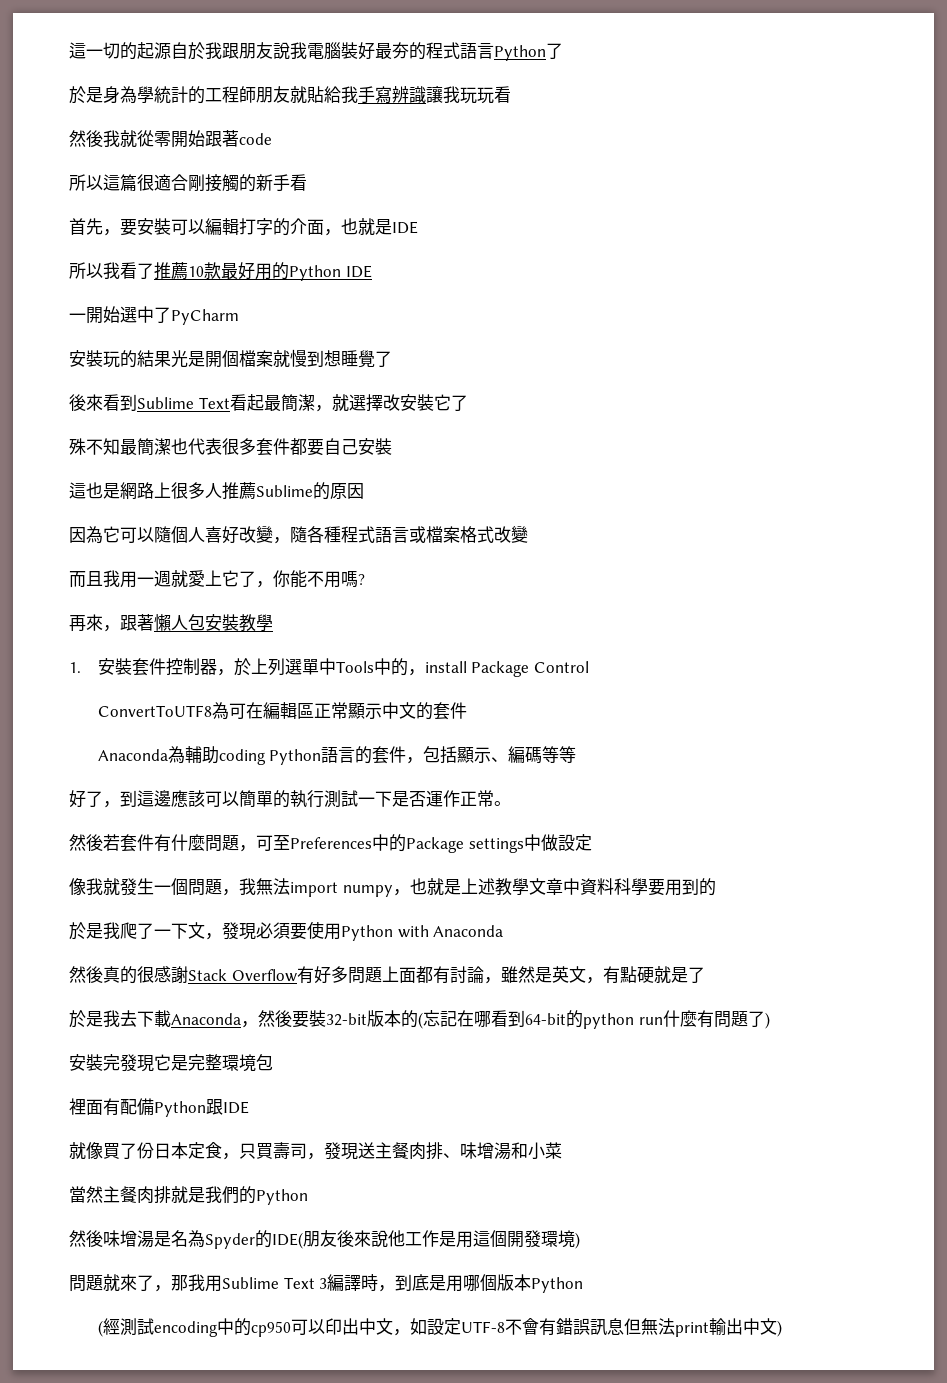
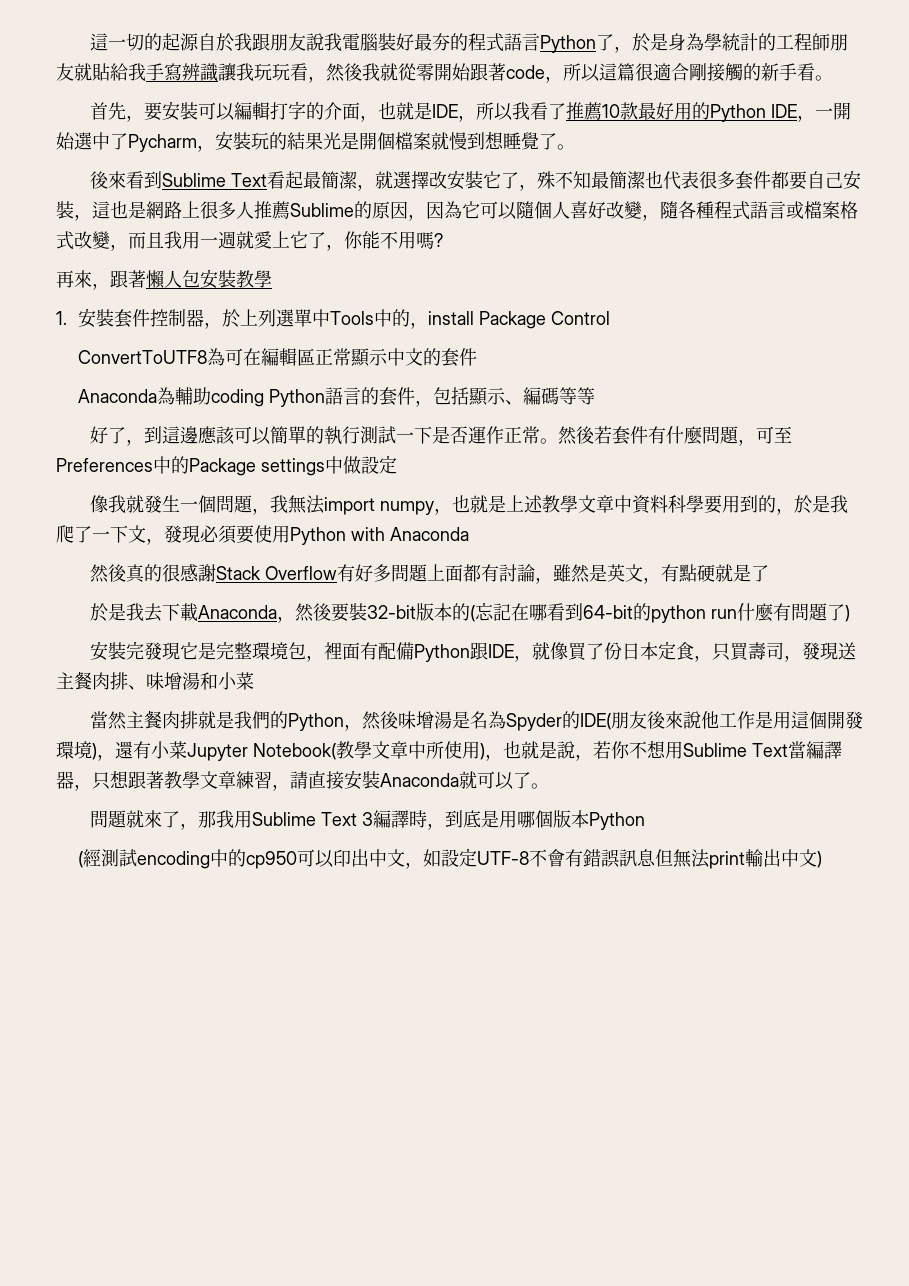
- 這一切的起源自於我跟朋友說我電腦裝好最夯的程式語言Python了
- 於是身為學統計的工程師朋友就貼給我手寫辨識讓我玩玩看
- 然後我就從零開始跟著code
- 所以這篇很適合剛接觸的新手看
+ 這一切的起源自於我跟朋友說我電腦裝好最夯的程式語言Python了，於是身為學統計的工程師朋友就貼給我手寫辨識讓我玩玩看，然後我就從零開始跟著code，所以這篇很適合剛接觸的新手看。
- 首先，要安裝可以編輯打字的介面，也就是IDE
- 所以我看了推薦10款最好用的Python IDE
- 一開始選中了PyCharm
- 安裝玩的結果光是開個檔案就慢到想睡覺了
+ 首先，要安裝可以編輯打字的介面，也就是IDE，所以我看了推薦10款最好用的Python IDE，一開始選中了Pycharm，安裝玩的結果光是開個檔案就慢到想睡覺了。
- 後來看到Sublime Text看起最簡潔，就選擇改安裝它了
- 殊不知最簡潔也代表很多套件都要自己安裝
- 這也是網路上很多人推薦Sublime的原因
- 因為它可以隨個人喜好改變，隨各種程式語言或檔案格式改變
- 而且我用一週就愛上它了，你能不用嗎?
+ 後來看到Sublime Text看起最簡潔，就選擇改安裝它了，殊不知最簡潔也代表很多套件都要自己安裝，這也是網路上很多人推薦Sublime的原因，因為它可以隨個人喜好改變，隨各種程式語言或檔案格式改變，而且我用一週就愛上它了，你能不用嗎?
- 好了，到這邊應該可以簡單的執行測試一下是否運作正常。
- 然後若套件有什麼問題，可至Preferences中的Package settings中做設定
+ 好了，到這邊應該可以簡單的執行測試一下是否運作正常。然後若套件有什麼問題，可至Preferences中的Package settings中做設定
- 像我就發生一個問題，我無法import numpy，也就是上述教學文章中資料科學要用到的
- 於是我爬了一下文，發現必須要使用Python with Anaconda
+ 像我就發生一個問題，我無法import numpy，也就是上述教學文章中資料科學要用到的，於是我爬了一下文，發現必須要使用Python with Anaconda
- 安裝完發現它是完整環境包
- 裡面有配備Python跟IDE
- 就像買了份日本定食，只買壽司，發現送主餐肉排、味增湯和小菜
+ 安裝完發現它是完整環境包，裡面有配備Python跟IDE，就像買了份日本定食，只買壽司，發現送主餐肉排、味增湯和小菜
- 當然主餐肉排就是我們的Python
- 然後味增湯是名為Spyder的IDE(朋友後來說他工作是用這個開發環境)
+ 當然主餐肉排就是我們的Python，然後味增湯是名為Spyder的IDE(朋友後來說他工作是用這個開發環境)，還有小菜Jupyter Notebook(教學文章中所使用)，也就是說，若你不想用Sublime Text當編譯器，只想跟著教學文章練習，請直接安裝Anaconda就可以了。

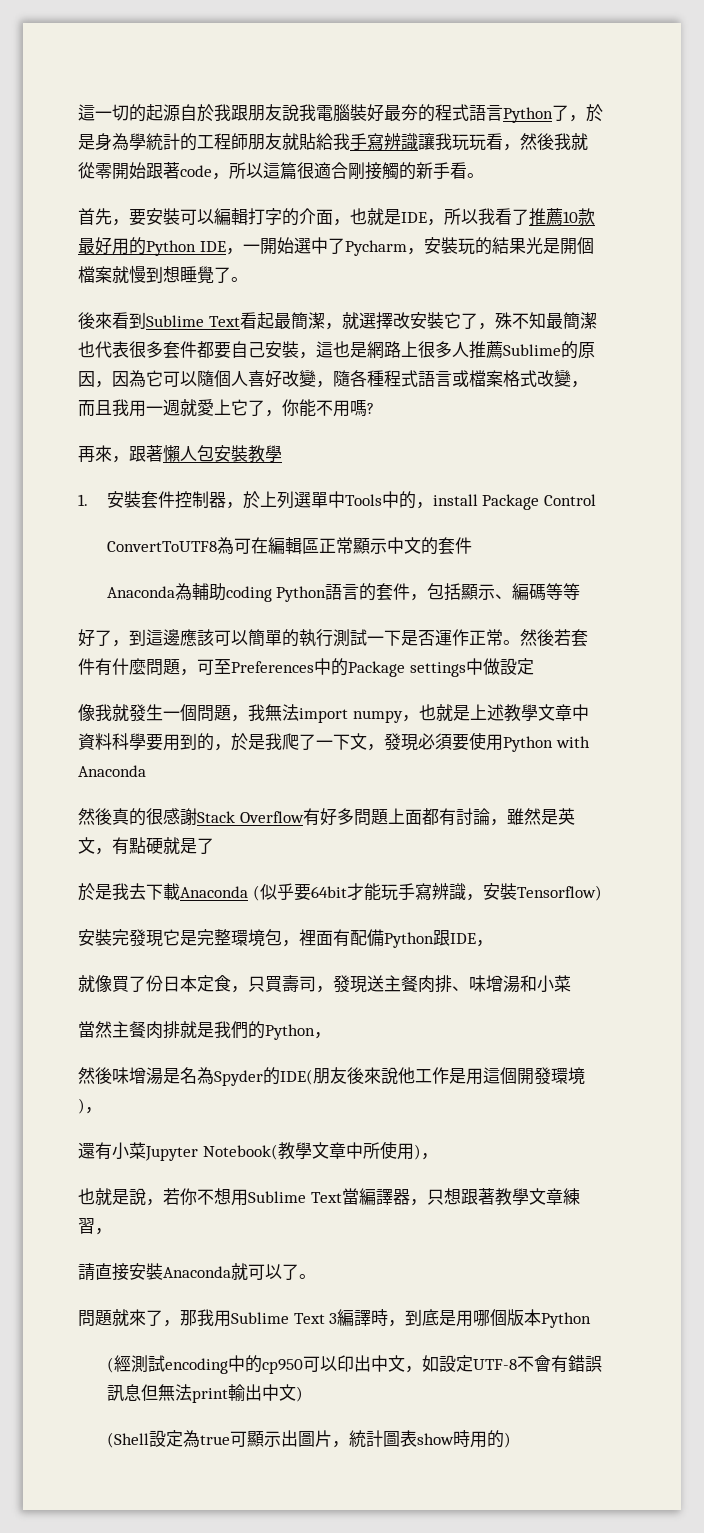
- 於是我去下載Anaconda，然後要裝32-bit版本的(忘記在哪看到64-bit的python run什麼有問題了)
+ 於是我去下載Anaconda (似乎要64bit才能玩手寫辨識，安裝Tensorflow)
- 安裝完發現它是完整環境包，裡面有配備Python跟IDE，就像買了份日本定食，只買壽司，發現送主餐肉排、味增湯和小菜
+ 安裝完發現它是完整環境包，裡面有配備Python跟IDE，
+ 就像買了份日本定食，只買壽司，發現送主餐肉排、味增湯和小菜
- 當然主餐肉排就是我們的Python，然後味增湯是名為Spyder的IDE(朋友後來說他工作是用這個開發環境)，還有小菜Jupyter Notebook(教學文章中所使用)，也就是說，若你不想用Sublime Text當編譯器，只想跟著教學文章練習，請直接安裝Anaconda就可以了。
+ 當然主餐肉排就是我們的Python，
+ 然後味增湯是名為Spyder的IDE(朋友後來說他工作是用這個開發環境)，
+ 還有小菜Jupyter Notebook(教學文章中所使用)，
+ 也就是說，若你不想用Sublime Text當編譯器，只想跟著教學文章練習，
+ 請直接安裝Anaconda就可以了。
+ (Shell設定為true可顯示出圖片，統計圖表show時用的)

